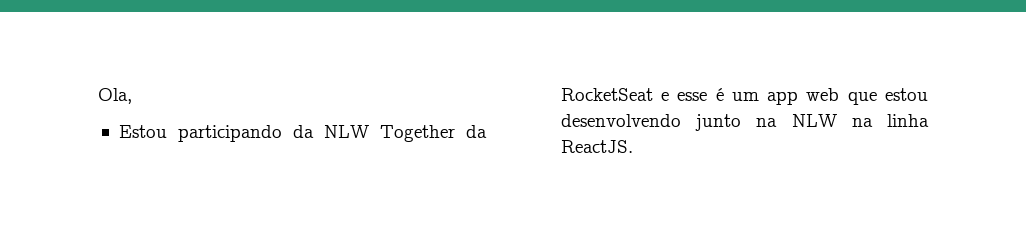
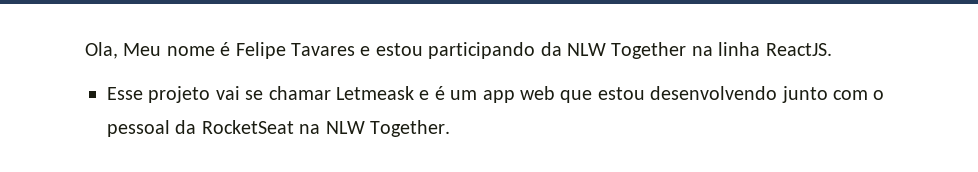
- Ola,
- Estou participando da NLW Together da RocketSeat e esse é um app web que estou desenvolvendo junto na NLW na linha ReactJS.
+ Ola, Meu nome é Felipe Tavares e estou participando da NLW Together na linha ReactJS.
+ Esse projeto vai se chamar Letmeask e é um app web que estou desenvolvendo junto com o pessoal da RocketSeat na NLW Together.

